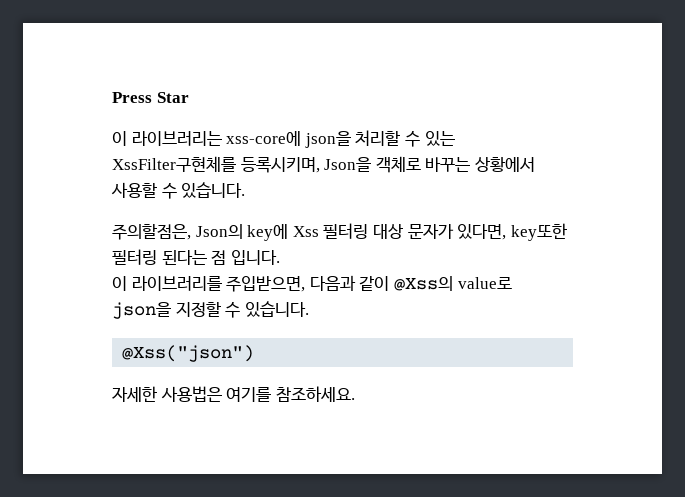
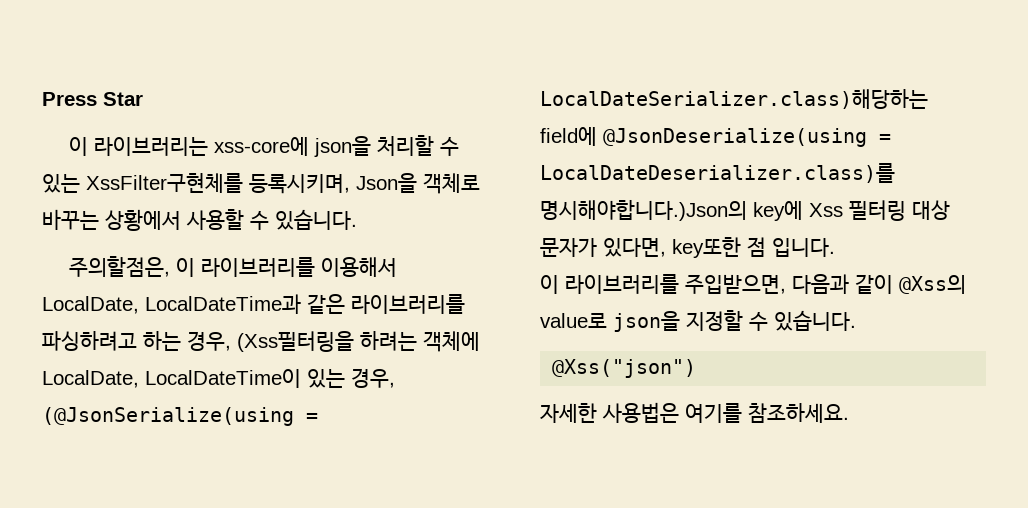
- 주의할점은, Json의 key에 Xss 필터링 대상 문자가 있다면, key또한 필터링 된다는 점 입니다.
+ 주의할점은, 이 라이브러리를 이용해서 LocalDate, LocalDateTime과 같은 라이브러리를 파싱하려고 하는 경우, (Xss필터링을 하려는 객체에 LocalDate, LocalDateTime이 있는 경우, (@JsonSerialize(using = LocalDateSerializer.class)해당하는 field에 @JsonDeserialize(using = LocalDateDeserializer.class)를 명시해야합니다.)Json의 key에 Xss 필터링 대상 문자가 있다면, key또한 점 입니다.

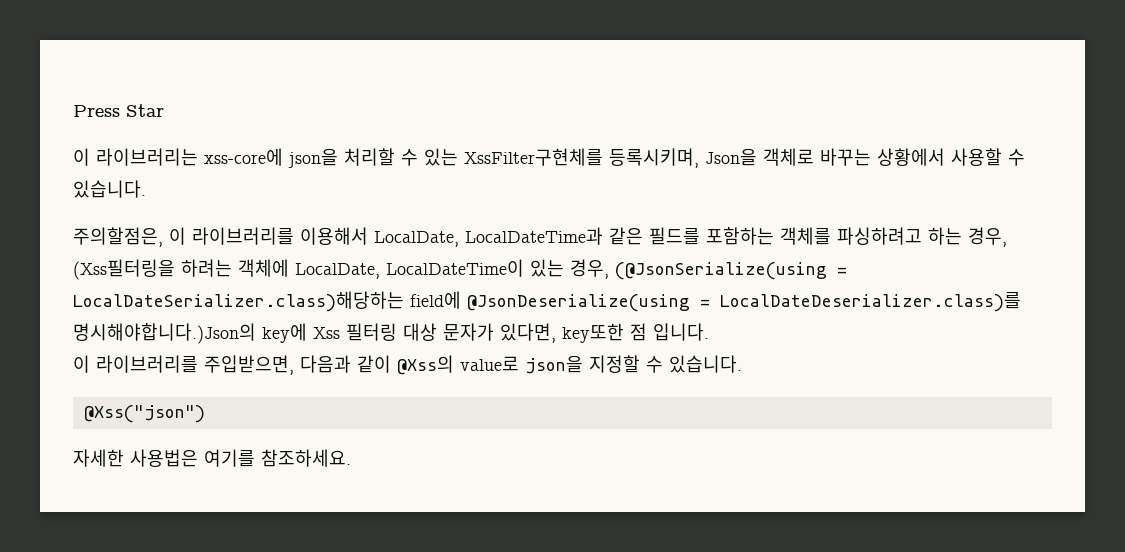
- 주의할점은, 이 라이브러리를 이용해서 LocalDate, LocalDateTime과 같은 라이브러리를 파싱하려고 하는 경우, (Xss필터링을 하려는 객체에 LocalDate, LocalDateTime이 있는 경우, (@JsonSerialize(using = LocalDateSerializer.class)해당하는 field에 @JsonDeserialize(using = LocalDateDeserializer.class)를 명시해야합니다.)Json의 key에 Xss 필터링 대상 문자가 있다면, key또한 점 입니다.
+ 주의할점은, 이 라이브러리를 이용해서 LocalDate, LocalDateTime과 같은 필드를 포함하는 객체를 파싱하려고 하는 경우, (Xss필터링을 하려는 객체에 LocalDate, LocalDateTime이 있는 경우, (@JsonSerialize(using = LocalDateSerializer.class)해당하는 field에 @JsonDeserialize(using = LocalDateDeserializer.class)를 명시해야합니다.)Json의 key에 Xss 필터링 대상 문자가 있다면, key또한 점 입니다.

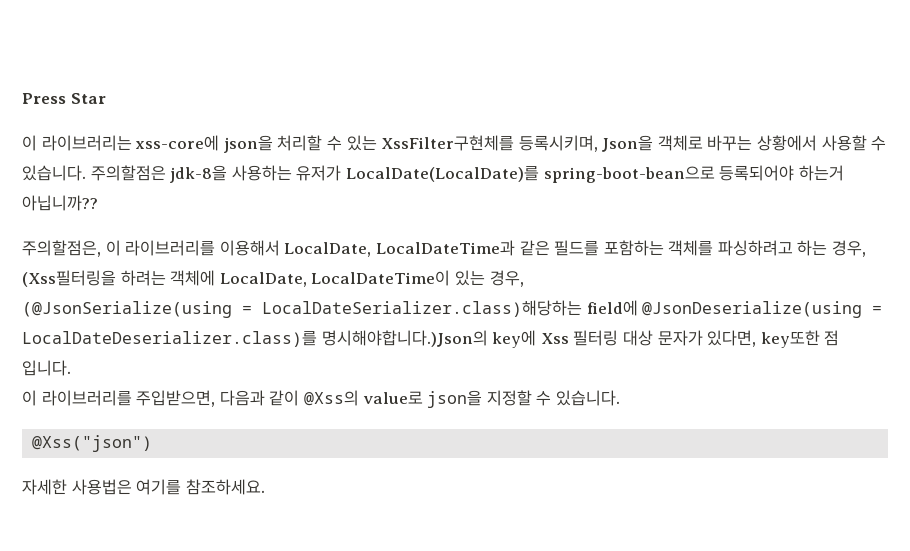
+ 주의할점은 jdk-8을 사용하는 유저가 LocalDate(LocalDate)를 spring-boot-bean으로 등록되어야 하는거 아닙니까??
- 주의할점은, 이 라이브러리를 이용해서 LocalDate, LocalDateTime과 같은 필드를 포함하는 객체를 파싱하려고 하는 경우, (Xss필터링을 하려는 객체에 LocalDate, LocalDateTime이 있는 경우, (@JsonSerialize(using = LocalDateSerializer.class)해당하는 field에 @JsonDeserialize(using = LocalDateDeserializer.class)를 명시해야합니다.)Json의 key에 Xss 필터링 대상 문자가 있다면, key또한 점 입니다.
+ 주의할점은, 이 라이브러리를 이용해서 LocalDate, LocalDateTime과 같은 필드를 포함하는 객체를 파싱하려고 하는 경우, (Xss필터링을 하려는 객체에 LocalDate, LocalDateTime이 있는 경우,
+ (@JsonSerialize(using = LocalDateSerializer.class)해당하는 field에 @JsonDeserialize(using = LocalDateDeserializer.class)를 명시해야합니다.)Json의 key에 Xss 필터링 대상 문자가 있다면, key또한 점 입니다.

